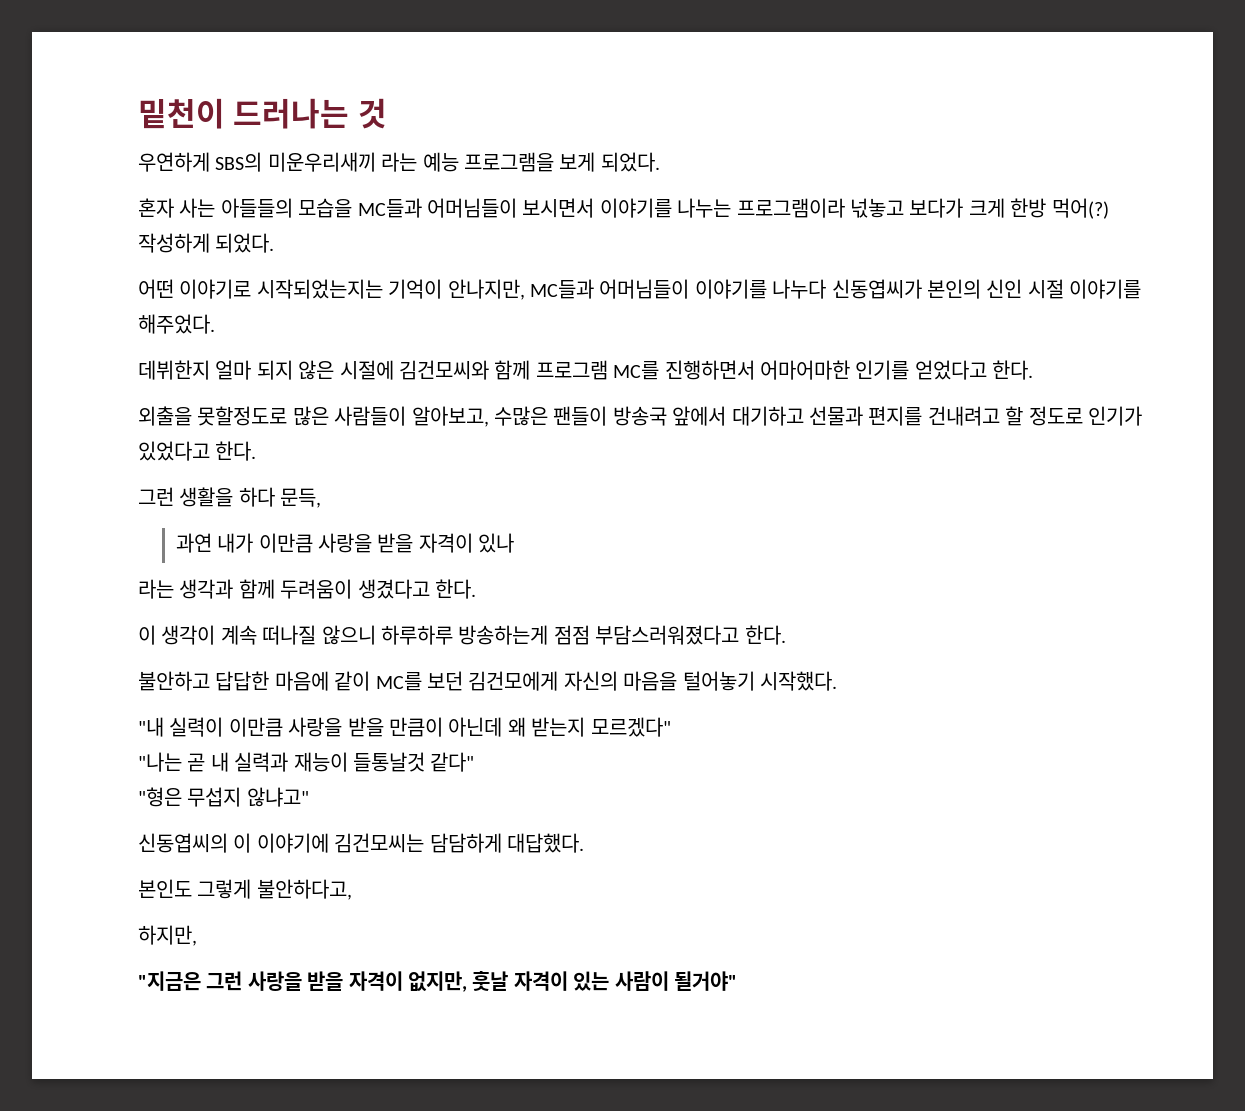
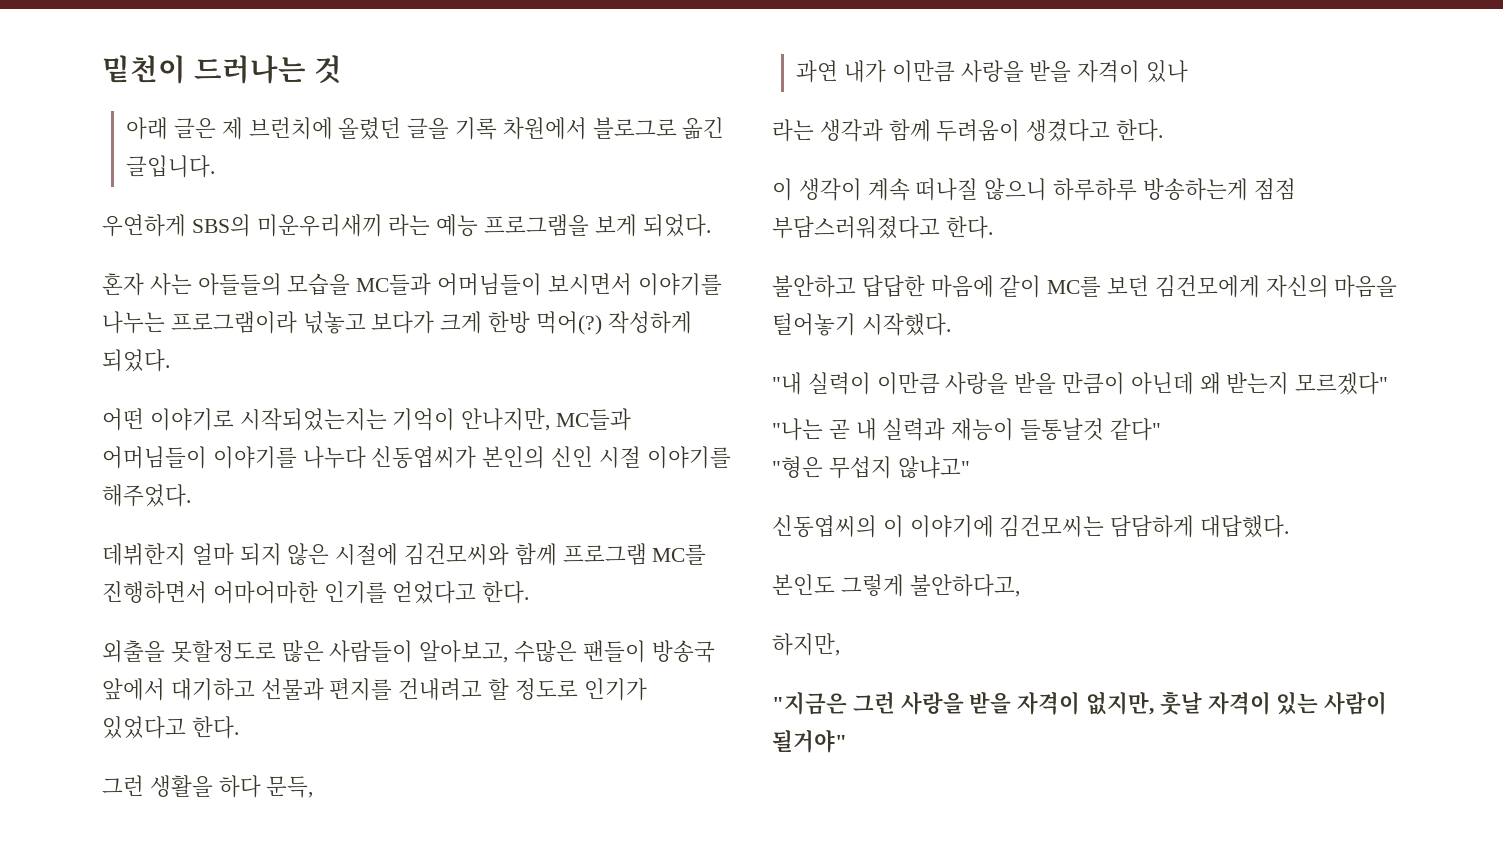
+ 아래 글은 제 브런치에 올렸던 글을 기록 차원에서 블로그로 옮긴 글입니다.

